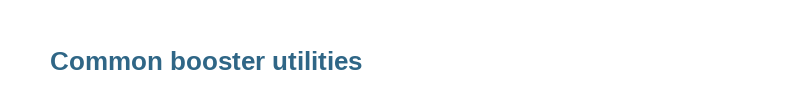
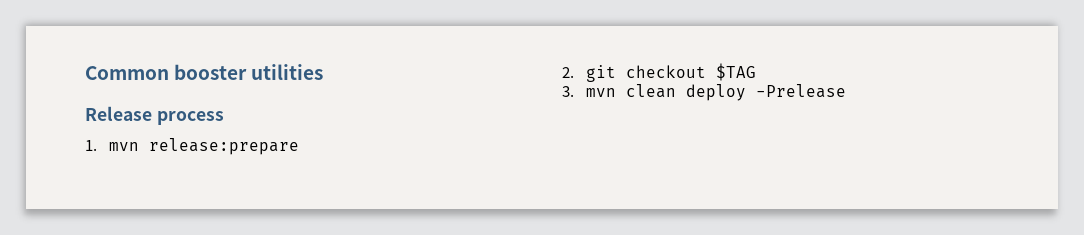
+ Release process
+ 1. mvn release:prepare
+ 2. git checkout $TAG
+ 3. mvn clean deploy -Prelease

